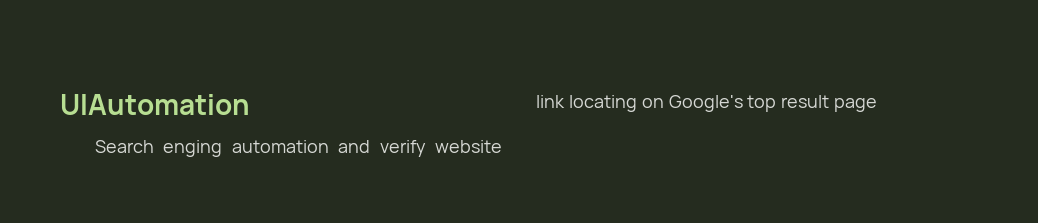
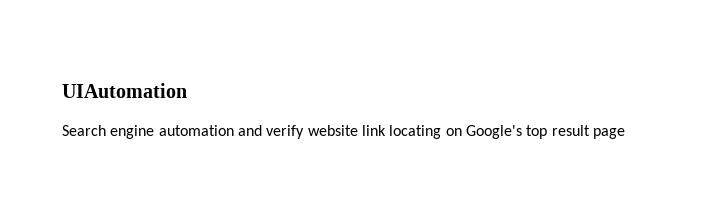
- Search enging automation and verify website link locating on Google's top result page
+ Search engine automation and verify website link locating on Google's top result page

